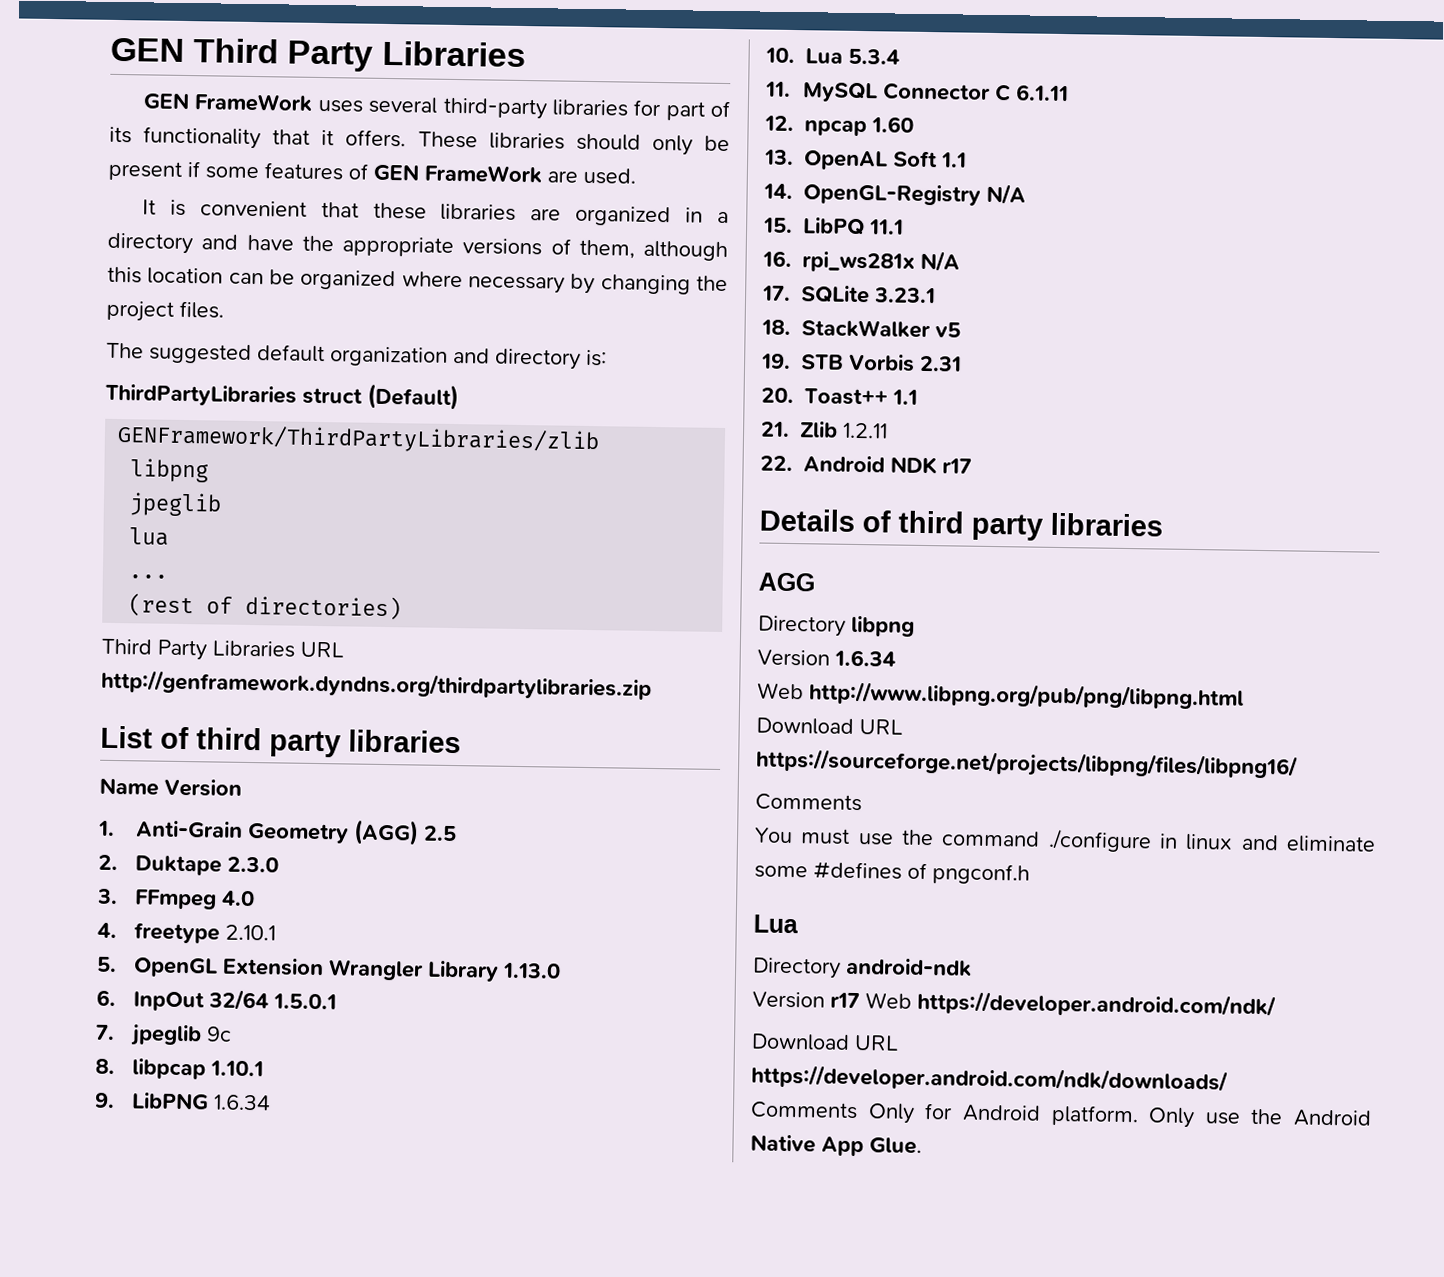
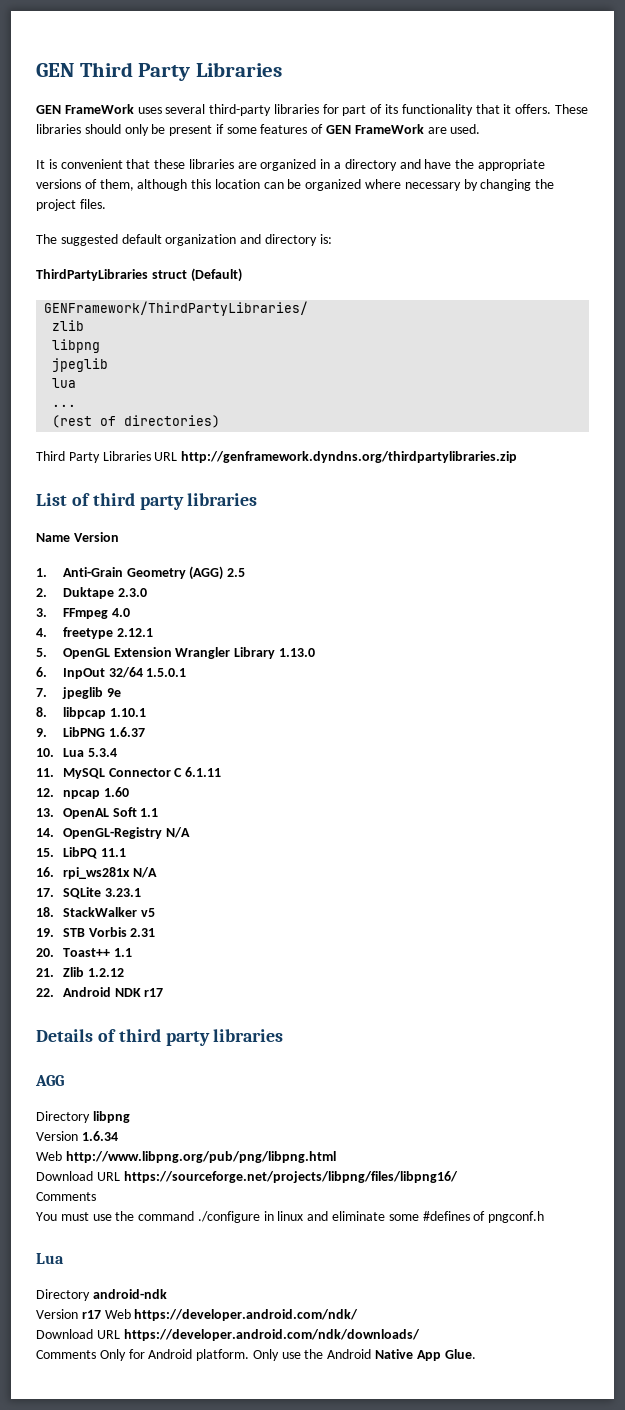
- GENFramework/ThirdPartyLibraries/zlib
+ GENFramework/ThirdPartyLibraries/
+ zlib
- 4. freetype 2.10.1
+ 4. freetype 2.12.1
- 7. jpeglib 9c
+ 7. jpeglib 9e
- 9. LibPNG 1.6.34
+ 9. LibPNG 1.6.37
- 21. Zlib 1.2.11
+ 21. Zlib 1.2.12

